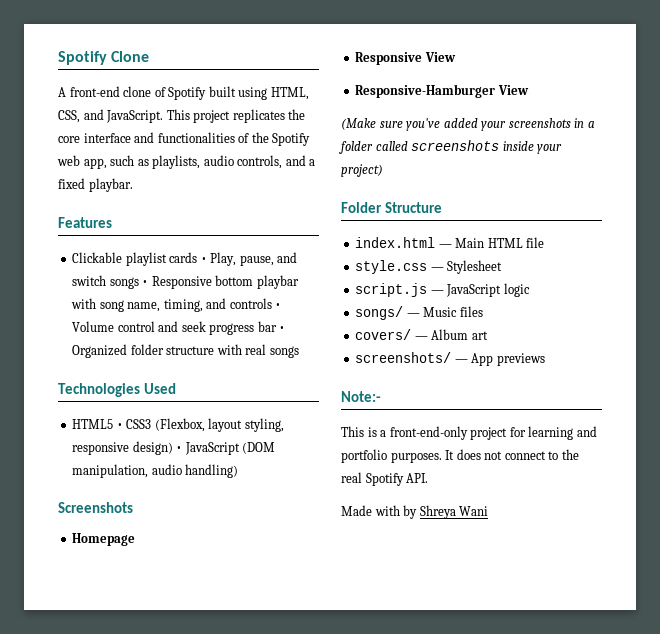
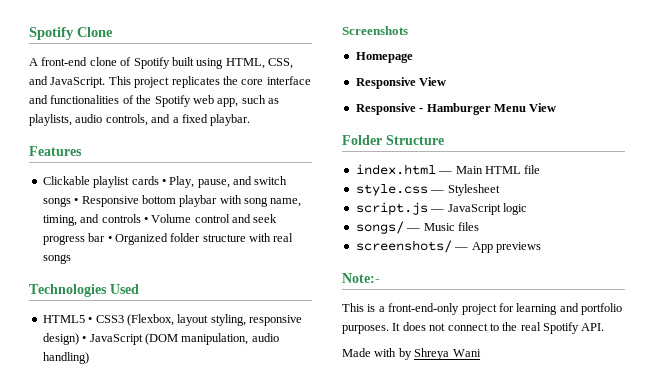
- Responsive-Hamburger View
- (Make sure you've added your screenshots in a folder called screenshots inside your project)
+ Responsive - Hamburger Menu View
- covers/ — Album art

